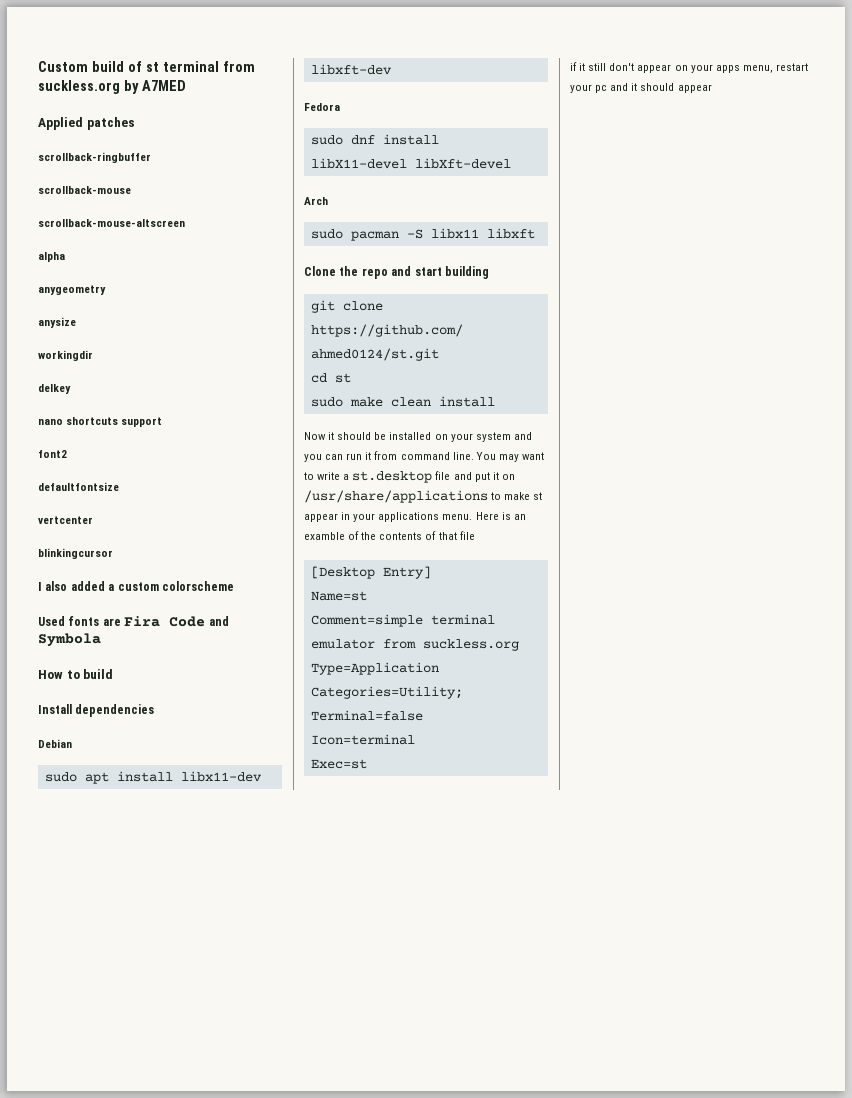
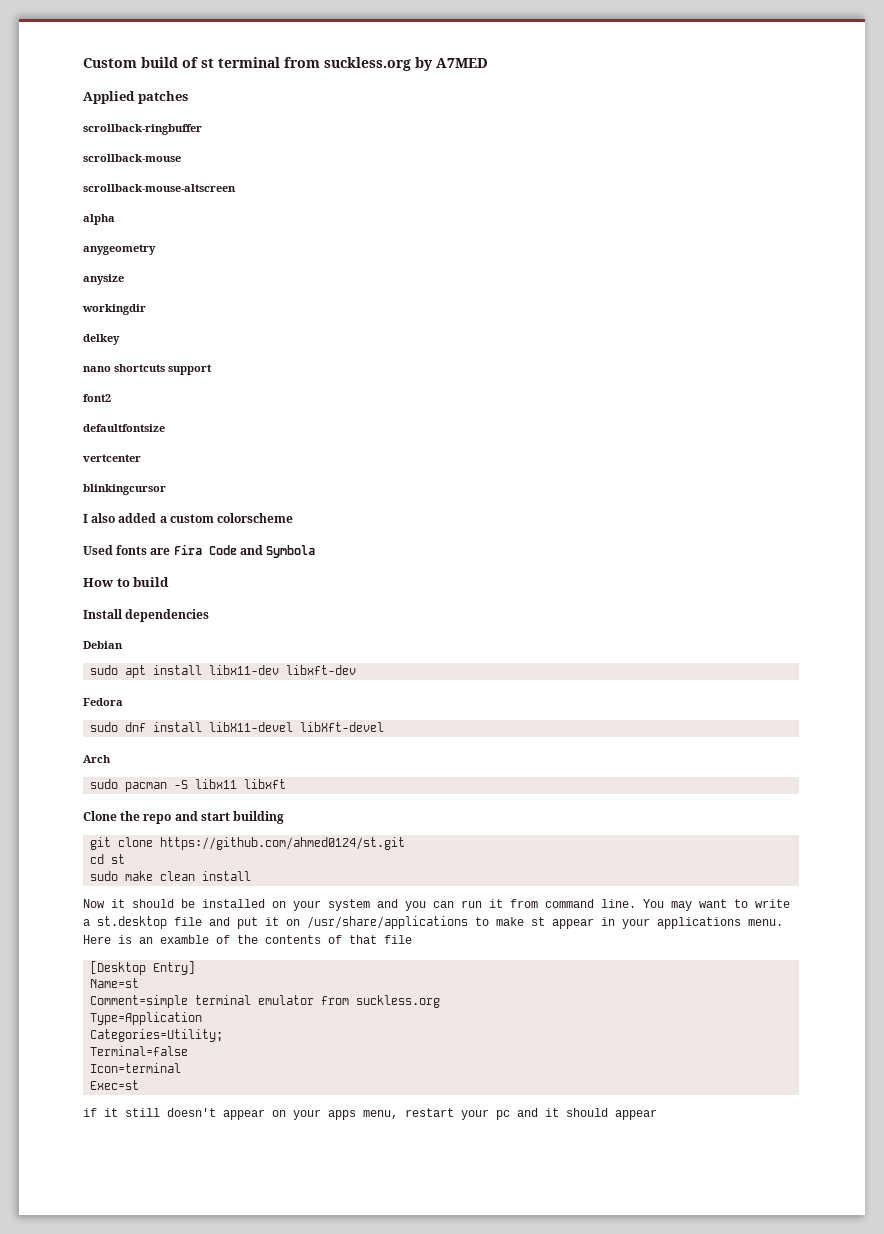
- if it still don't appear on your apps menu, restart your pc and it should appear
+ if it still doesn't appear on your apps menu, restart your pc and it should appear

